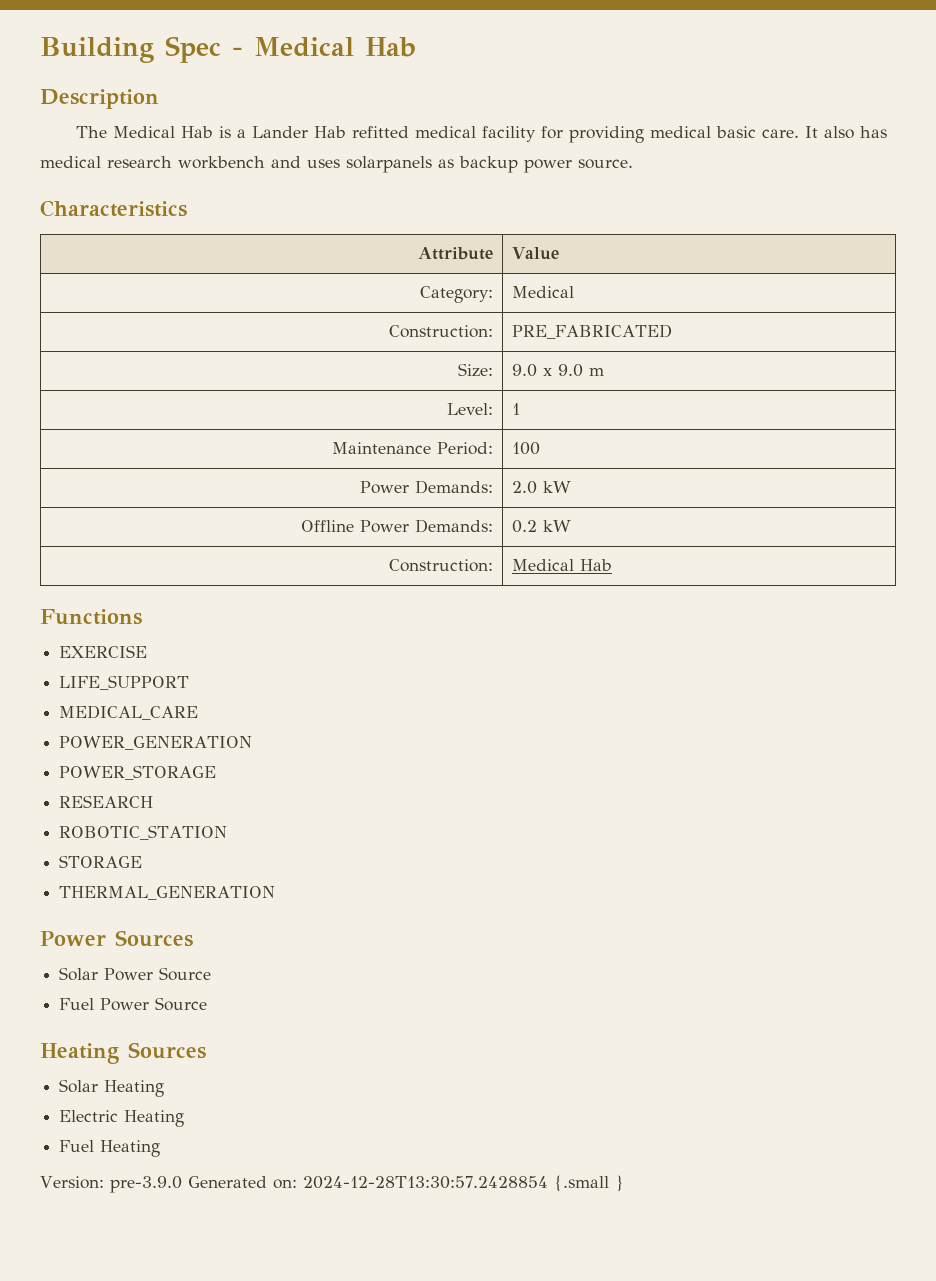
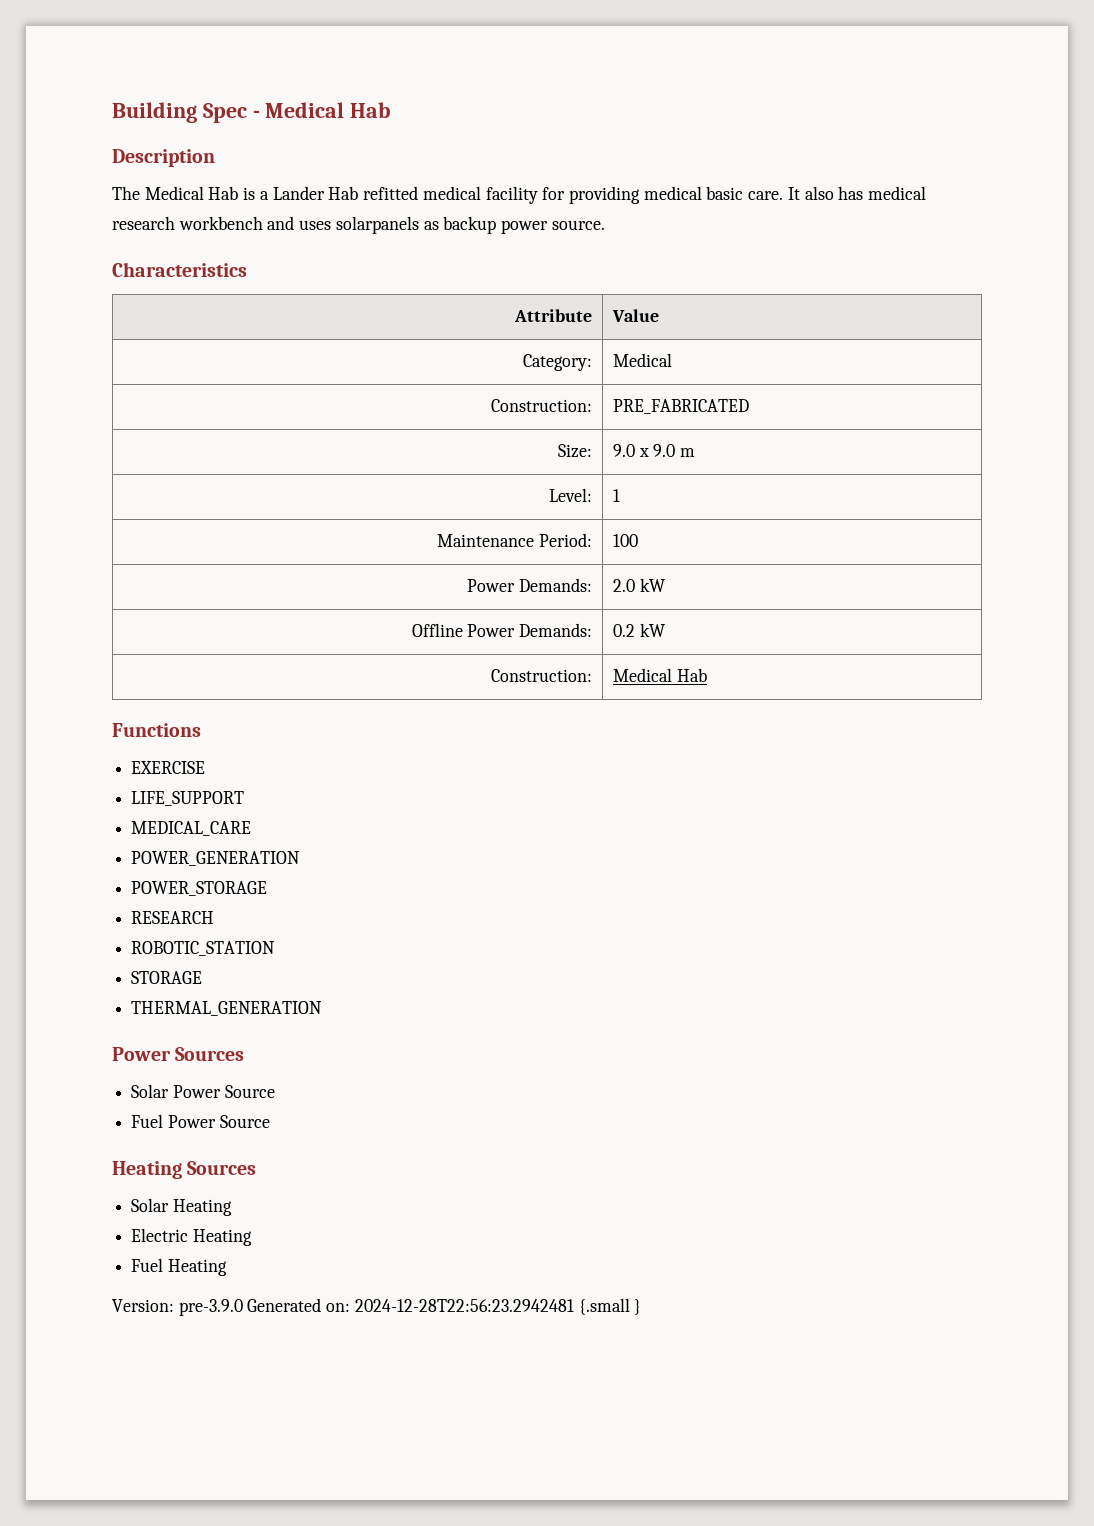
- Version: pre-3.9.0 Generated on: 2024-12-28T13:30:57.2428854 {.small }
+ Version: pre-3.9.0 Generated on: 2024-12-28T22:56:23.2942481 {.small }

